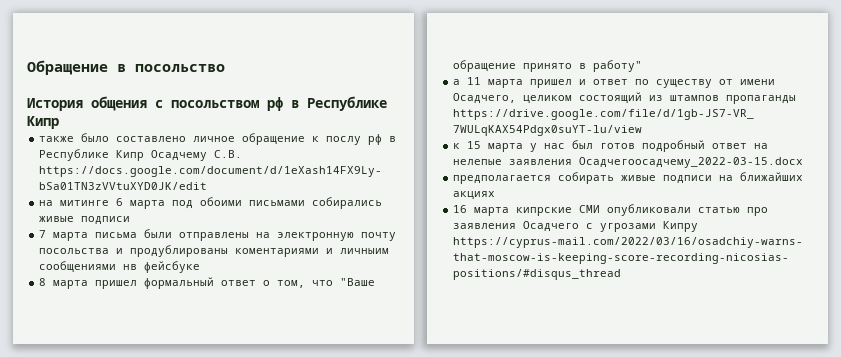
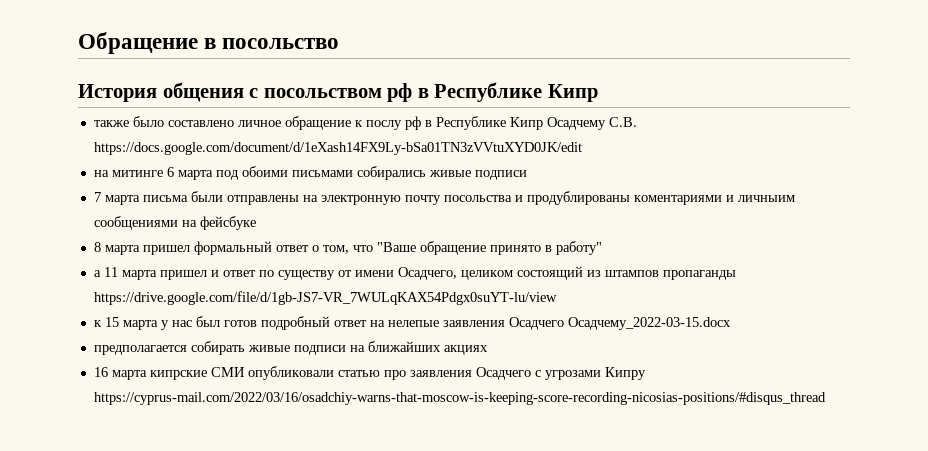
- 7 марта письма были отправлены на электронную почту посольства и продублированы коментариями и личныим сообщениями нв фейсбуке
+ 7 марта письма были отправлены на электронную почту посольства и продублированы коментариями и личныим сообщениями на фейсбуке
- к 15 марта у нас был готов подробный ответ на нелепые заявления Осадчегоосадчему_2022-03-15.docx
+ к 15 марта у нас был готов подробный ответ на нелепые заявления Осадчего Осадчему_2022-03-15.docx

